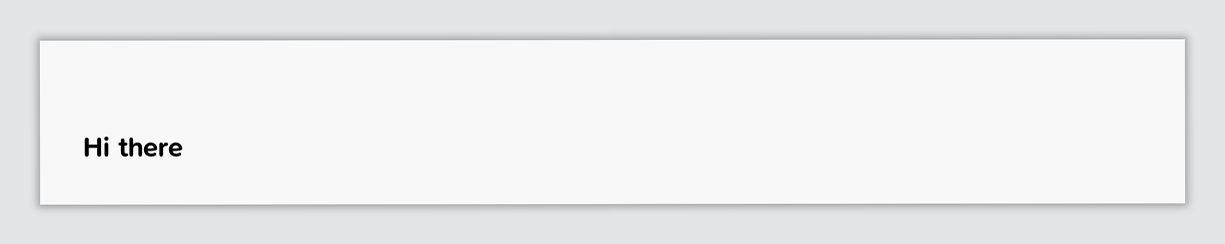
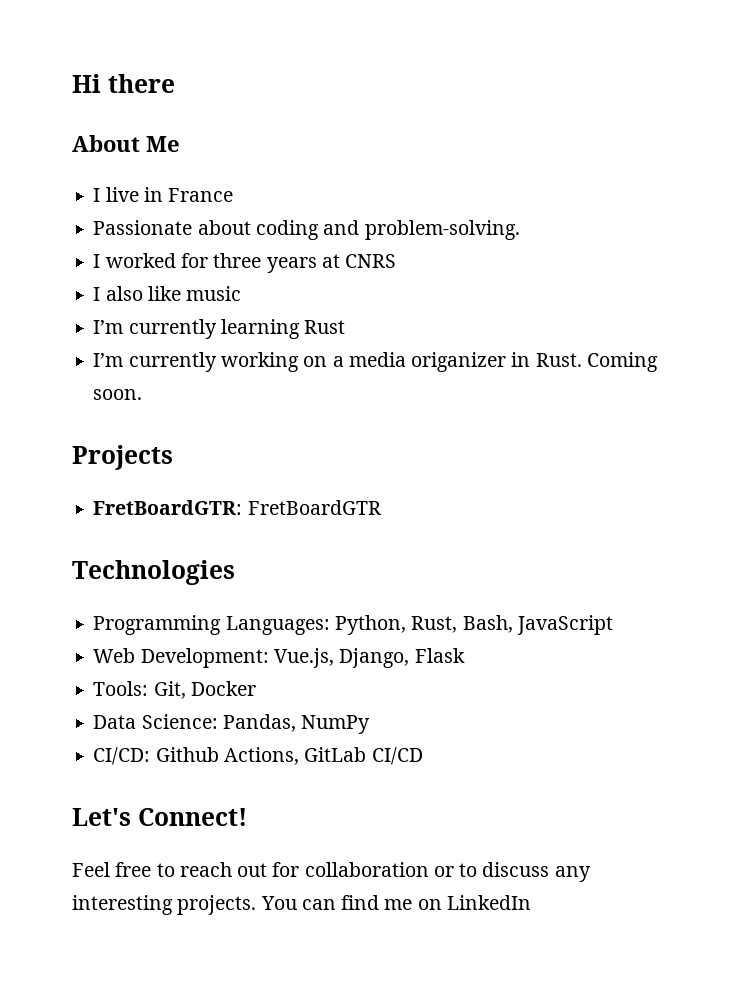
+ About Me
+ I live in France
+ Passionate about coding and problem-solving.
+ I worked for three years at CNRS
+ I also like music
+ I’m currently learning Rust
+ I’m currently working on a media origanizer in Rust. Coming soon.
+ Projects
+ FretBoardGTR: FretBoardGTR
+ Technologies
+ Programming Languages: Python, Rust, Bash, JavaScript
+ Web Development: Vue.js, Django, Flask
+ Tools: Git, Docker
+ Data Science: Pandas, NumPy
+ CI/CD: Github Actions, GitLab CI/CD
+ Let's Connect!
+ Feel free to reach out for collaboration or to discuss any interesting projects. You can find me on LinkedIn

